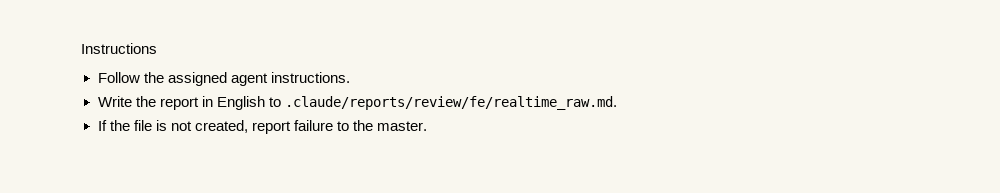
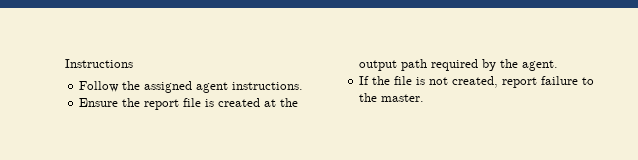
- Write the report in English to .claude/reports/review/fe/realtime_raw.md.
+ Ensure the report file is created at the output path required by the agent.

